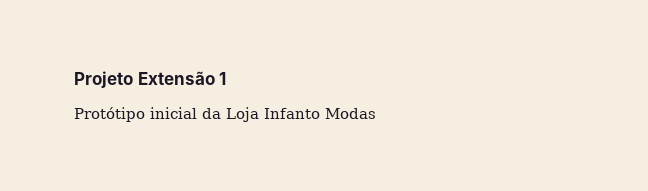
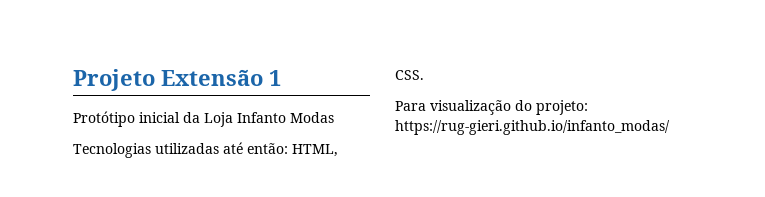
+ Tecnologias utilizadas até então: HTML, CSS.
+ Para visualização do projeto: https://rug-gieri.github.io/infanto_modas/

